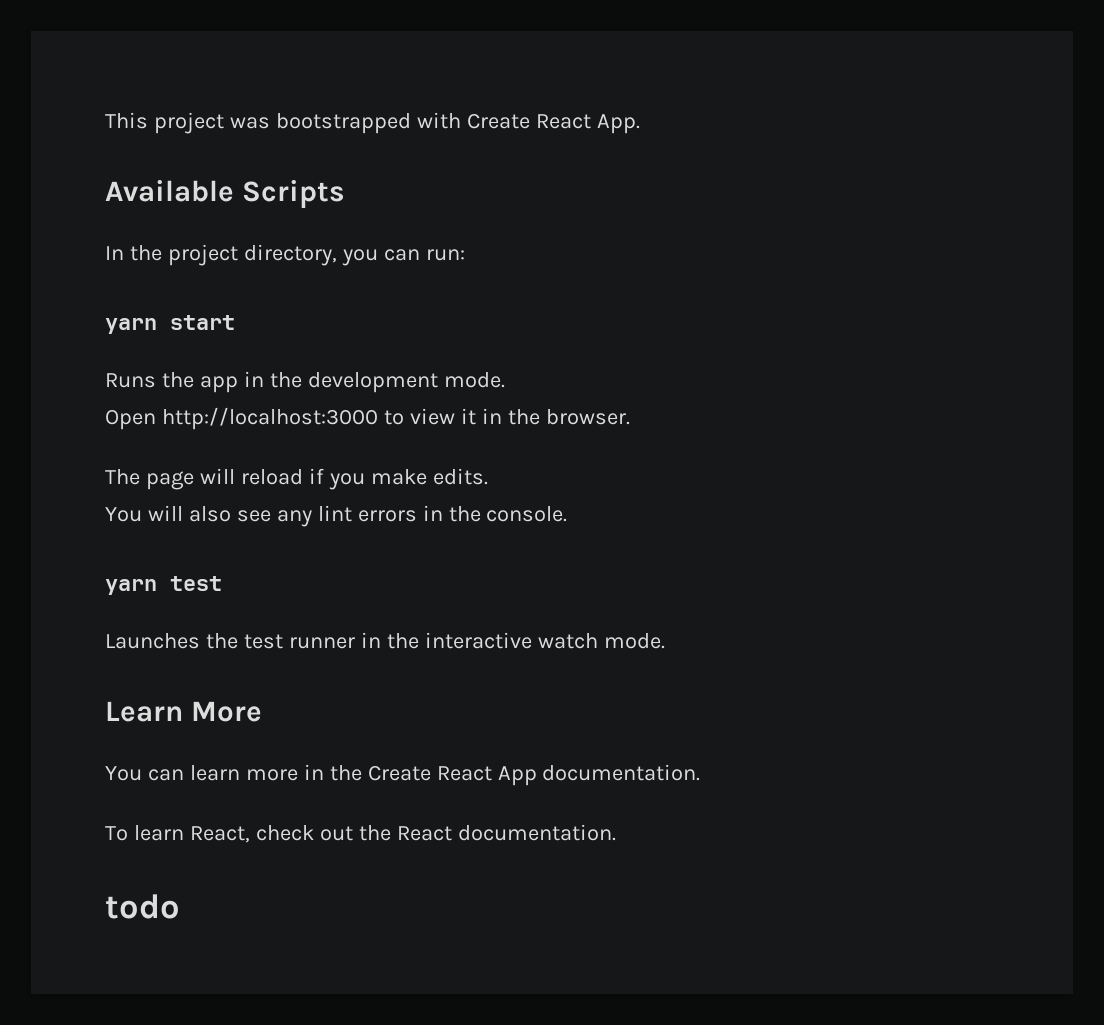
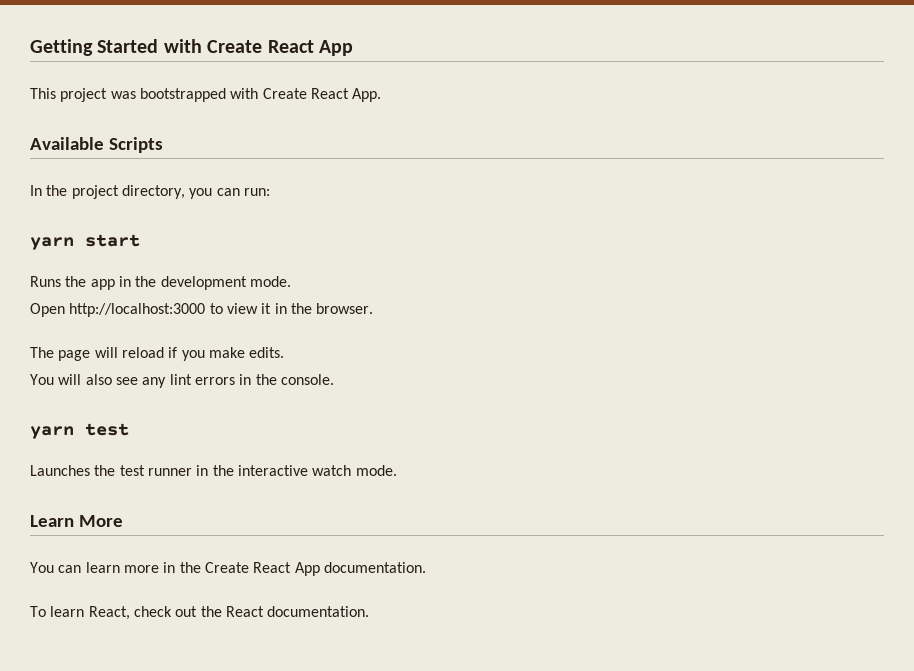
+ Getting Started with Create React App
- todo

